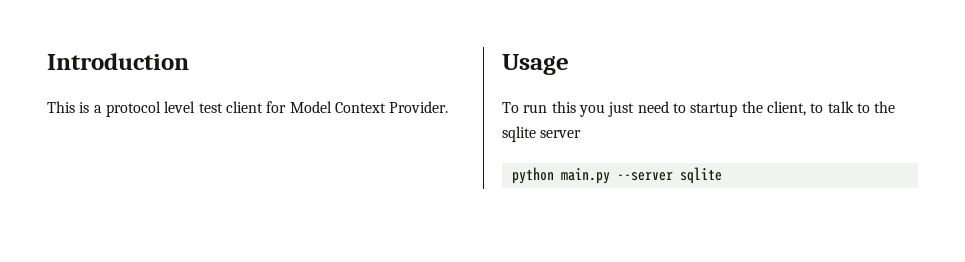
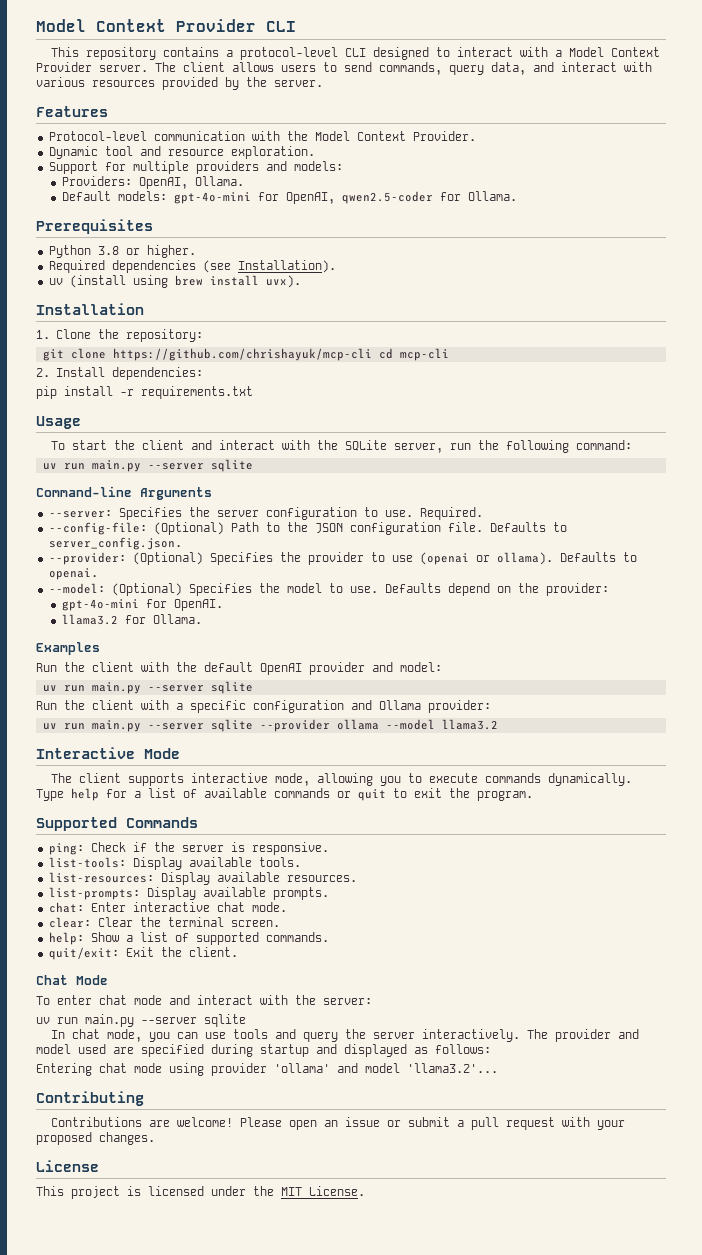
- Introduction
- This is a protocol level test client for Model Context Provider.
+ Model Context Provider CLI
+ This repository contains a protocol-level CLI designed to interact with a Model Context Provider server. The client allows users to send commands, query data, and interact with various resources provided by the server.
+ Features
+ Protocol-level communication with the Model Context Provider.
+ Dynamic tool and resource exploration.
+ Support for multiple providers and models:
+ Providers: OpenAI, Ollama.
+ Default models: gpt-4o-mini for OpenAI, qwen2.5-coder for Ollama.
+ Prerequisites
+ Python 3.8 or higher.
+ Required dependencies (see Installation).
+ uv (install using brew install uvx).
+ Installation
+ 1. Clone the repository:
+ git clone https://github.com/chrishayuk/mcp-cli cd mcp-cli
+ 2. Install dependencies:
+ pip install -r requirements.txt
  Usage
- To run this you just need to startup the client, to talk to the sqlite server
- python main.py --server sqlite
+ To start the client and interact with the SQLite server, run the following command:
+ uv run main.py --server sqlite
+ Command-line Arguments
+ --server: Specifies the server configuration to use. Required.
+ --config-file: (Optional) Path to the JSON configuration file. Defaults to server_config.json.
+ --provider: (Optional) Specifies the provider to use (openai or ollama). Defaults to openai.
+ --model: (Optional) Specifies the model to use. Defaults depend on the provider:
+ gpt-4o-mini for OpenAI.
+ llama3.2 for Ollama.
+ Examples
+ Run the client with the default OpenAI provider and model:
+ uv run main.py --server sqlite
+ Run the client with a specific configuration and Ollama provider:
+ uv run main.py --server sqlite --provider ollama --model llama3.2
+ Interactive Mode
+ The client supports interactive mode, allowing you to execute commands dynamically. Type help for a list of available commands or quit to exit the program.
+ Supported Commands
+ ping: Check if the server is responsive.
+ list-tools: Display available tools.
+ list-resources: Display available resources.
+ list-prompts: Display available prompts.
+ chat: Enter interactive chat mode.
+ clear: Clear the terminal screen.
+ help: Show a list of supported commands.
+ quit/exit: Exit the client.
+ Chat Mode
+ To enter chat mode and interact with the server:
+ uv run main.py --server sqlite
+ In chat mode, you can use tools and query the server interactively. The provider and model used are specified during startup and displayed as follows:
+ Entering chat mode using provider 'ollama' and model 'llama3.2'...
+ Contributing
+ Contributions are welcome! Please open an issue or submit a pull request with your proposed changes.
+ License
+ This project is licensed under the MIT License.

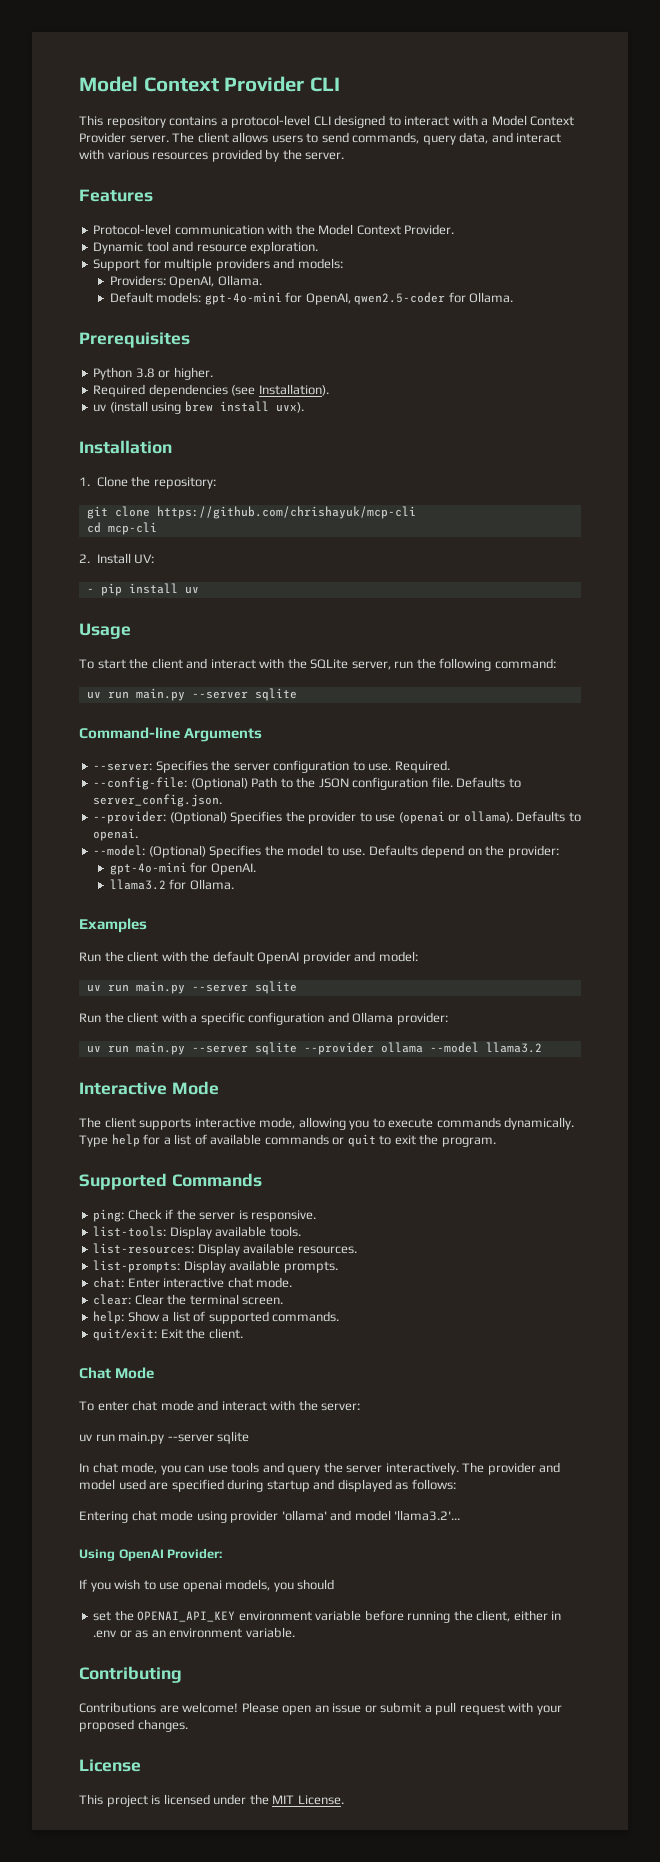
- git clone https://github.com/chrishayuk/mcp-cli cd mcp-cli
+ git clone https://github.com/chrishayuk/mcp-cli
+ cd mcp-cli
- 2. Install dependencies:
- pip install -r requirements.txt
+ 2. Install UV:
+ - pip install uv
+ Using OpenAI Provider:
+ If you wish to use openai models, you should
+ set the OPENAI_API_KEY environment variable before running the client, either in .env or as an environment variable.

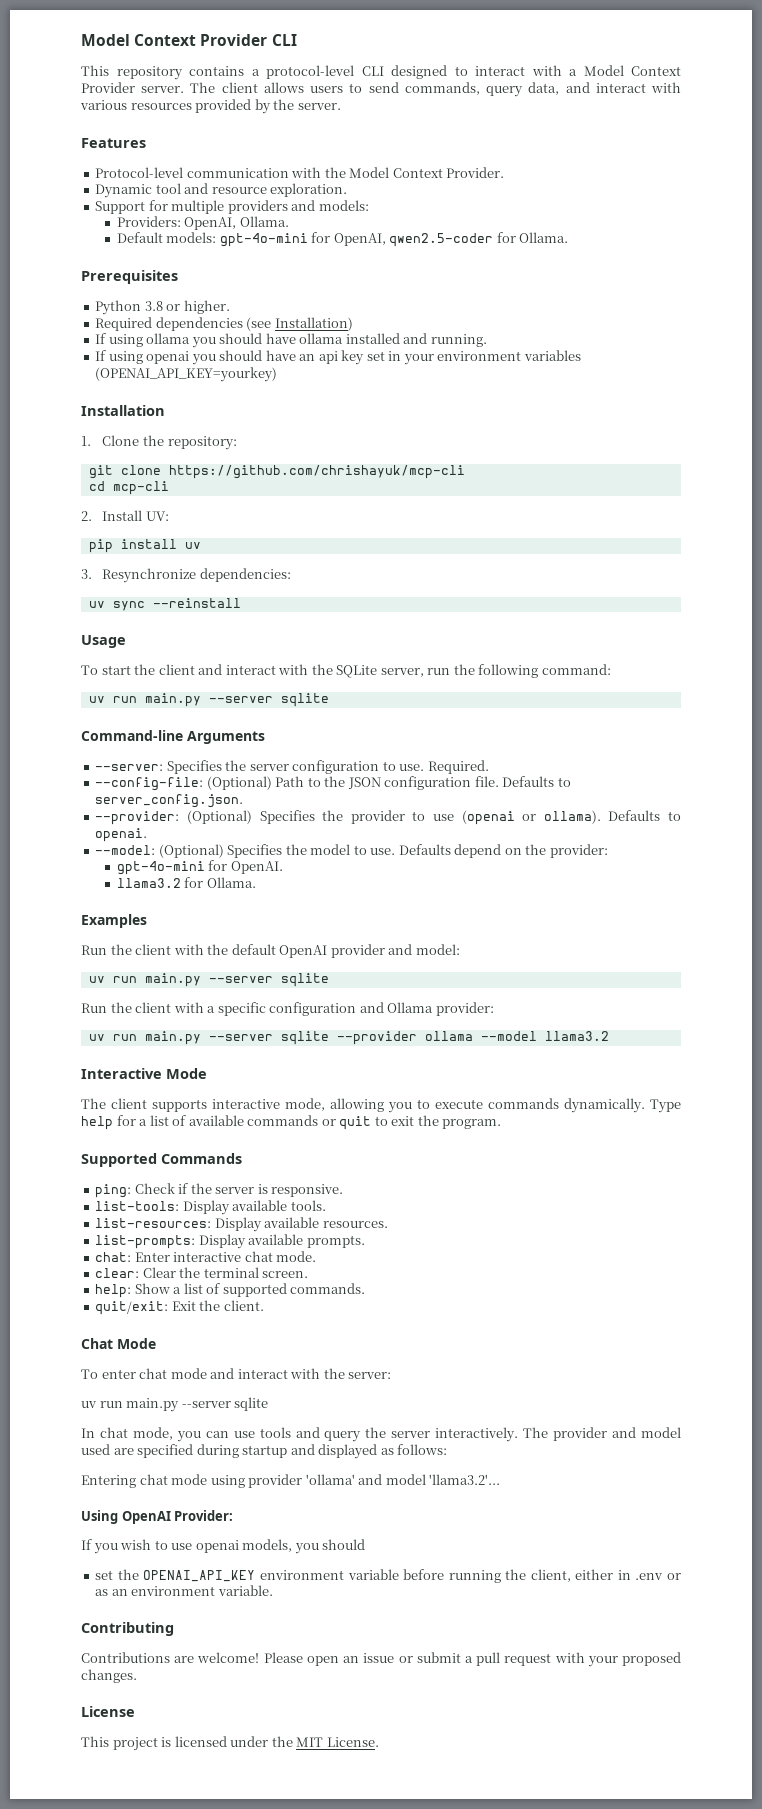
- Required dependencies (see Installation).
- uv (install using brew install uvx).
+ Required dependencies (see Installation)
+ If using ollama you should have ollama installed and running.
+ If using openai you should have an api key set in your environment variables (OPENAI_API_KEY=yourkey)
- - pip install uv
+ pip install uv
+ 3. Resynchronize dependencies:
+ uv sync --reinstall

